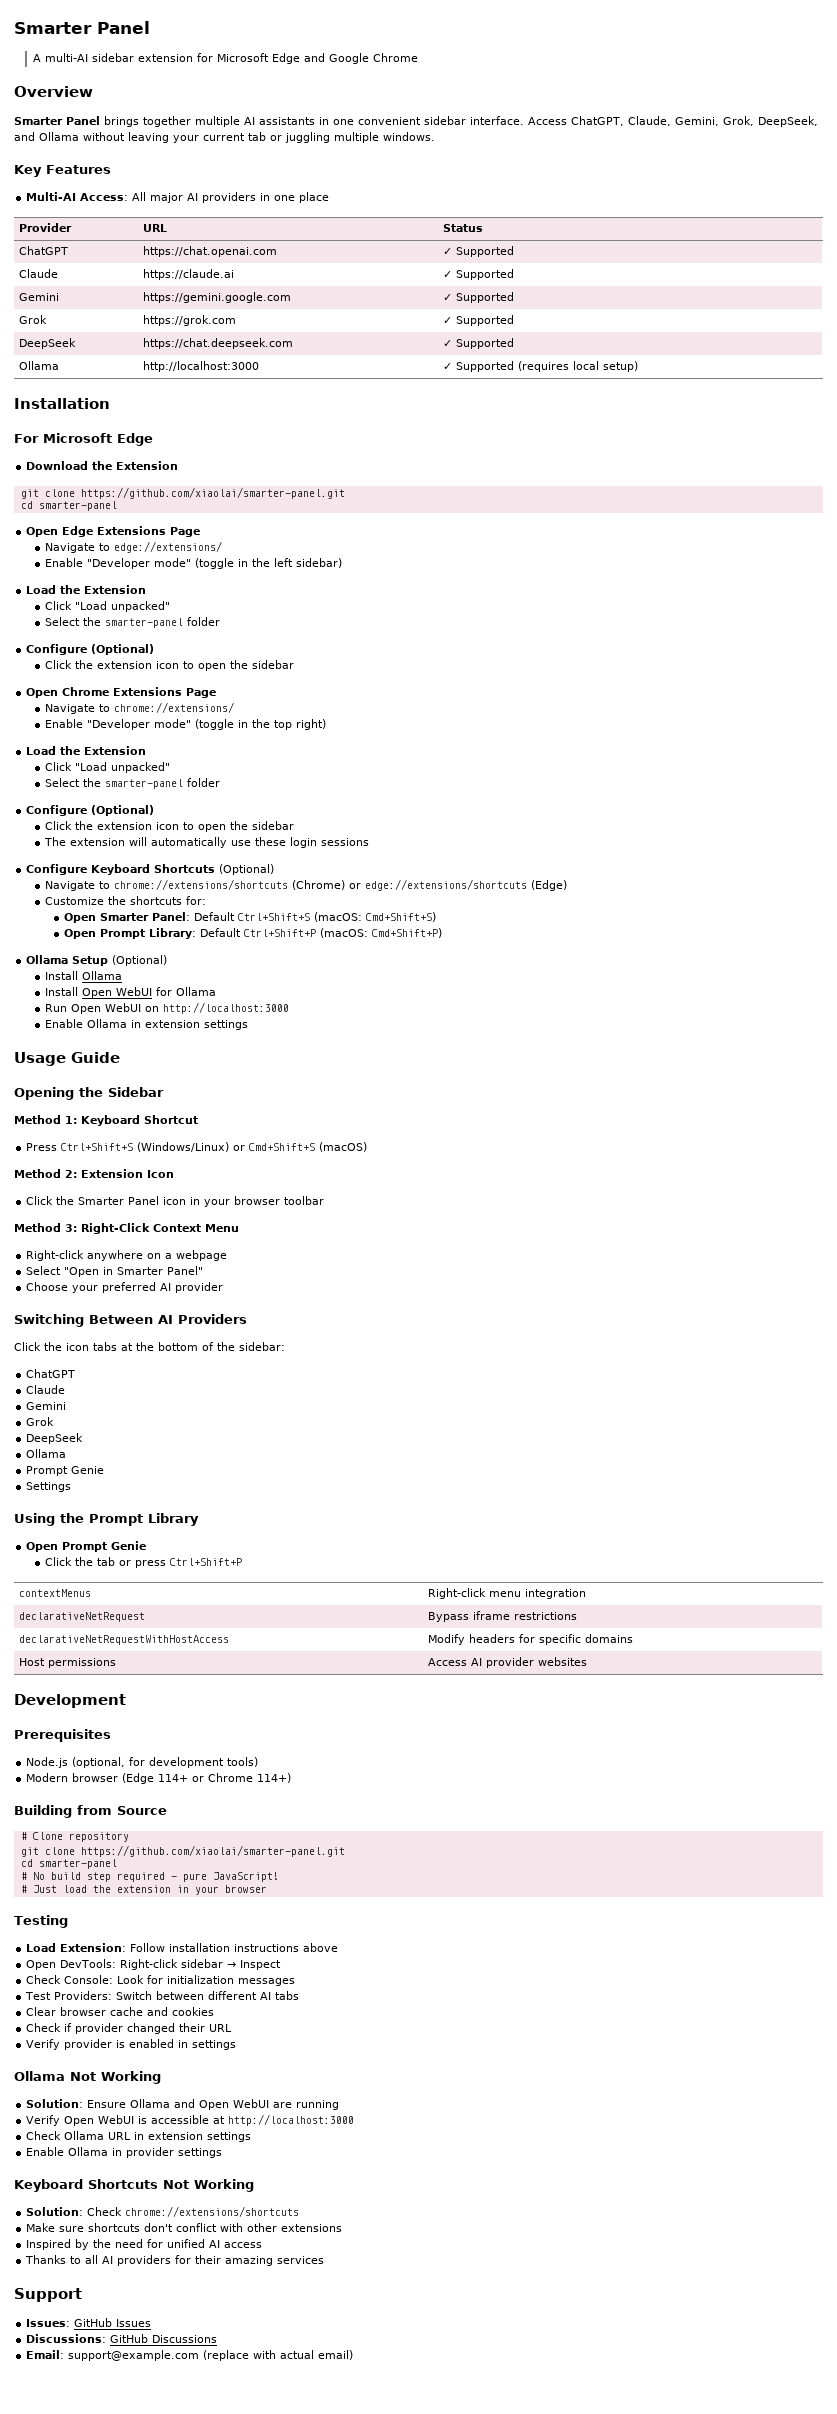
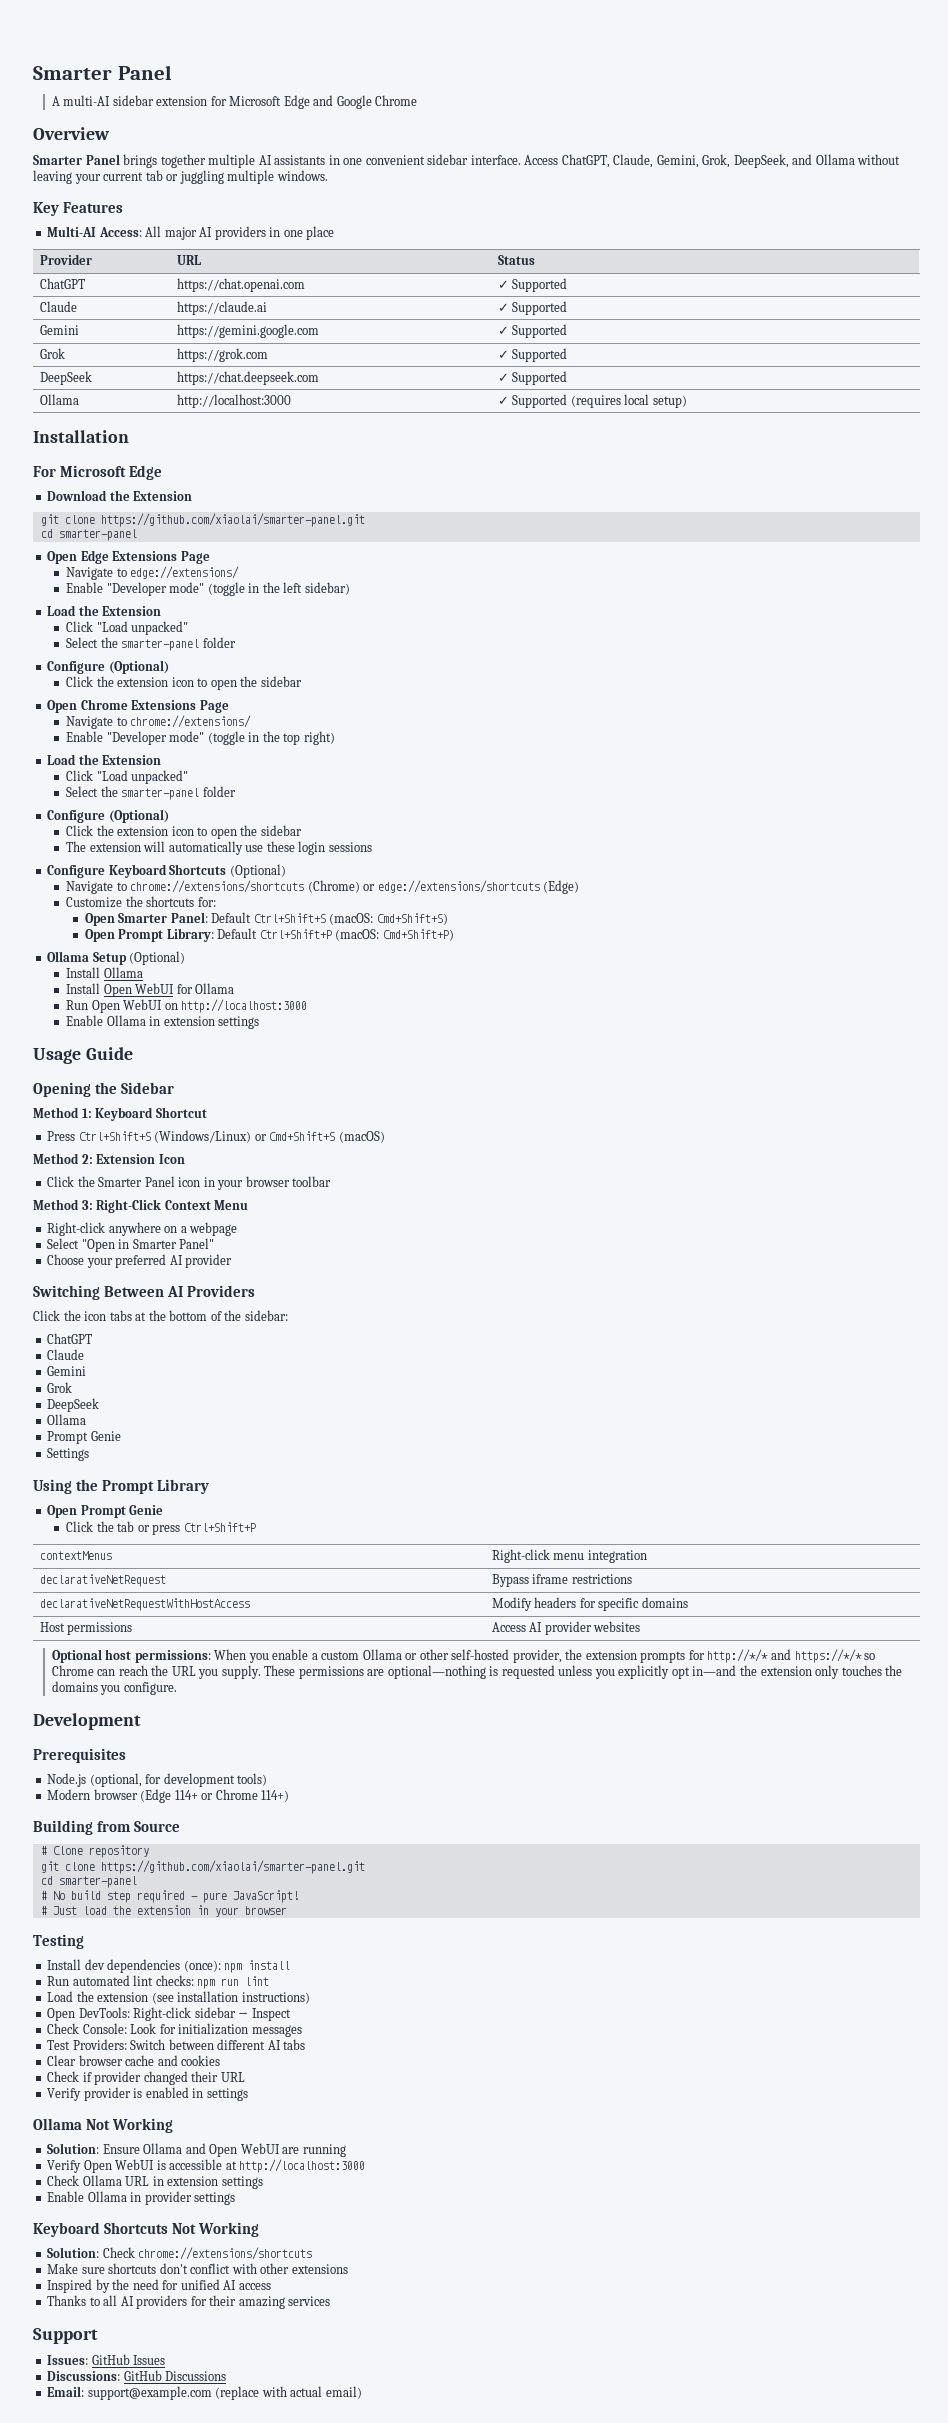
+ Optional host permissions: When you enable a custom Ollama or other self-hosted provider, the extension prompts for http://*/* and https://*/* so Chrome can reach the URL you supply. These permissions are optional—nothing is requested unless you explicitly opt in—and the extension only touches the domains you configure.
- Load Extension: Follow installation instructions above
+ Install dev dependencies (once): npm install
+ Run automated lint checks: npm run lint
+ Load the extension (see installation instructions)

